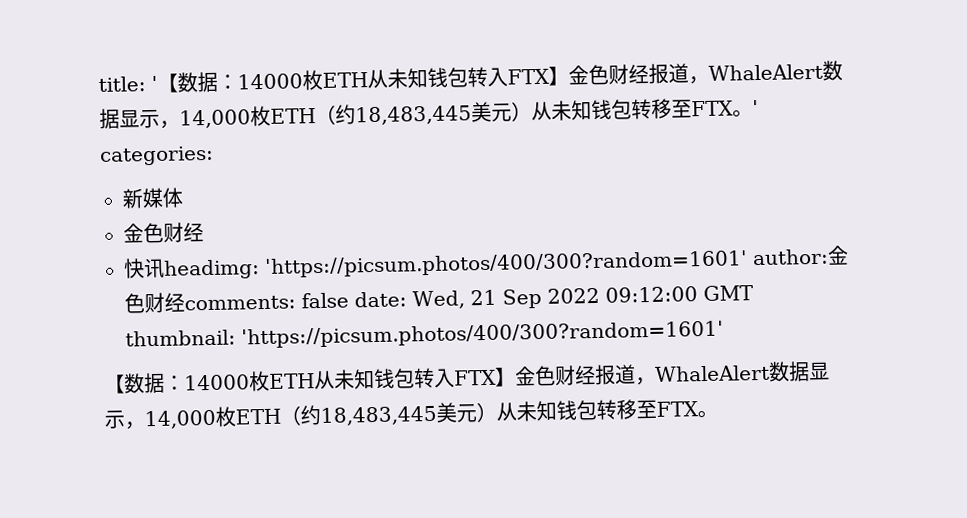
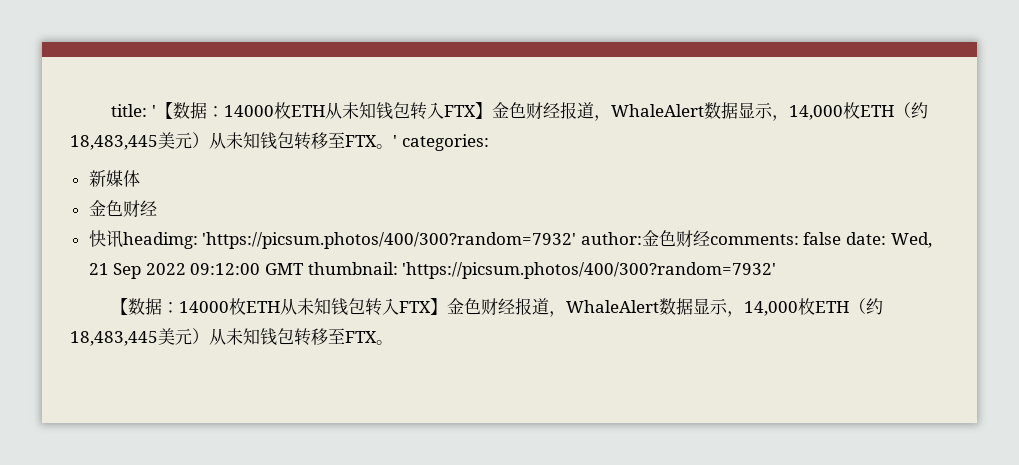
- 快讯headimg: 'https://picsum.photos/400/300?random=1601' author:金色财经comments: false date: Wed, 21 Sep 2022 09:12:00 GMT thumbnail: 'https://picsum.photos/400/300?random=1601'
+ 快讯headimg: 'https://picsum.photos/400/300?random=7932' author:金色财经comments: false date: Wed, 21 Sep 2022 09:12:00 GMT thumbnail: 'https://picsum.photos/400/300?random=7932'

